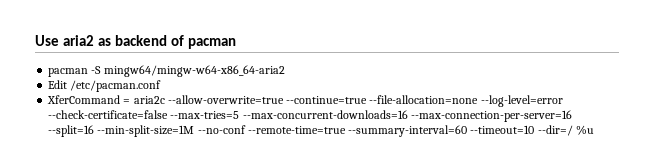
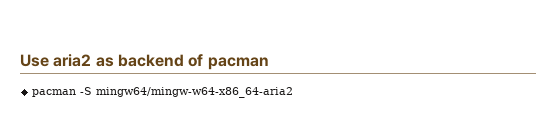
- Edit /etc/pacman.conf
- XferCommand = aria2c --allow-overwrite=true --continue=true --file-allocation=none --log-level=error --check-certificate=false --max-tries=5 --max-concurrent-downloads=16 --max-connection-per-server=16 --split=16 --min-split-size=1M --no-conf --remote-time=true --summary-interval=60 --timeout=10 --dir=/ %u

